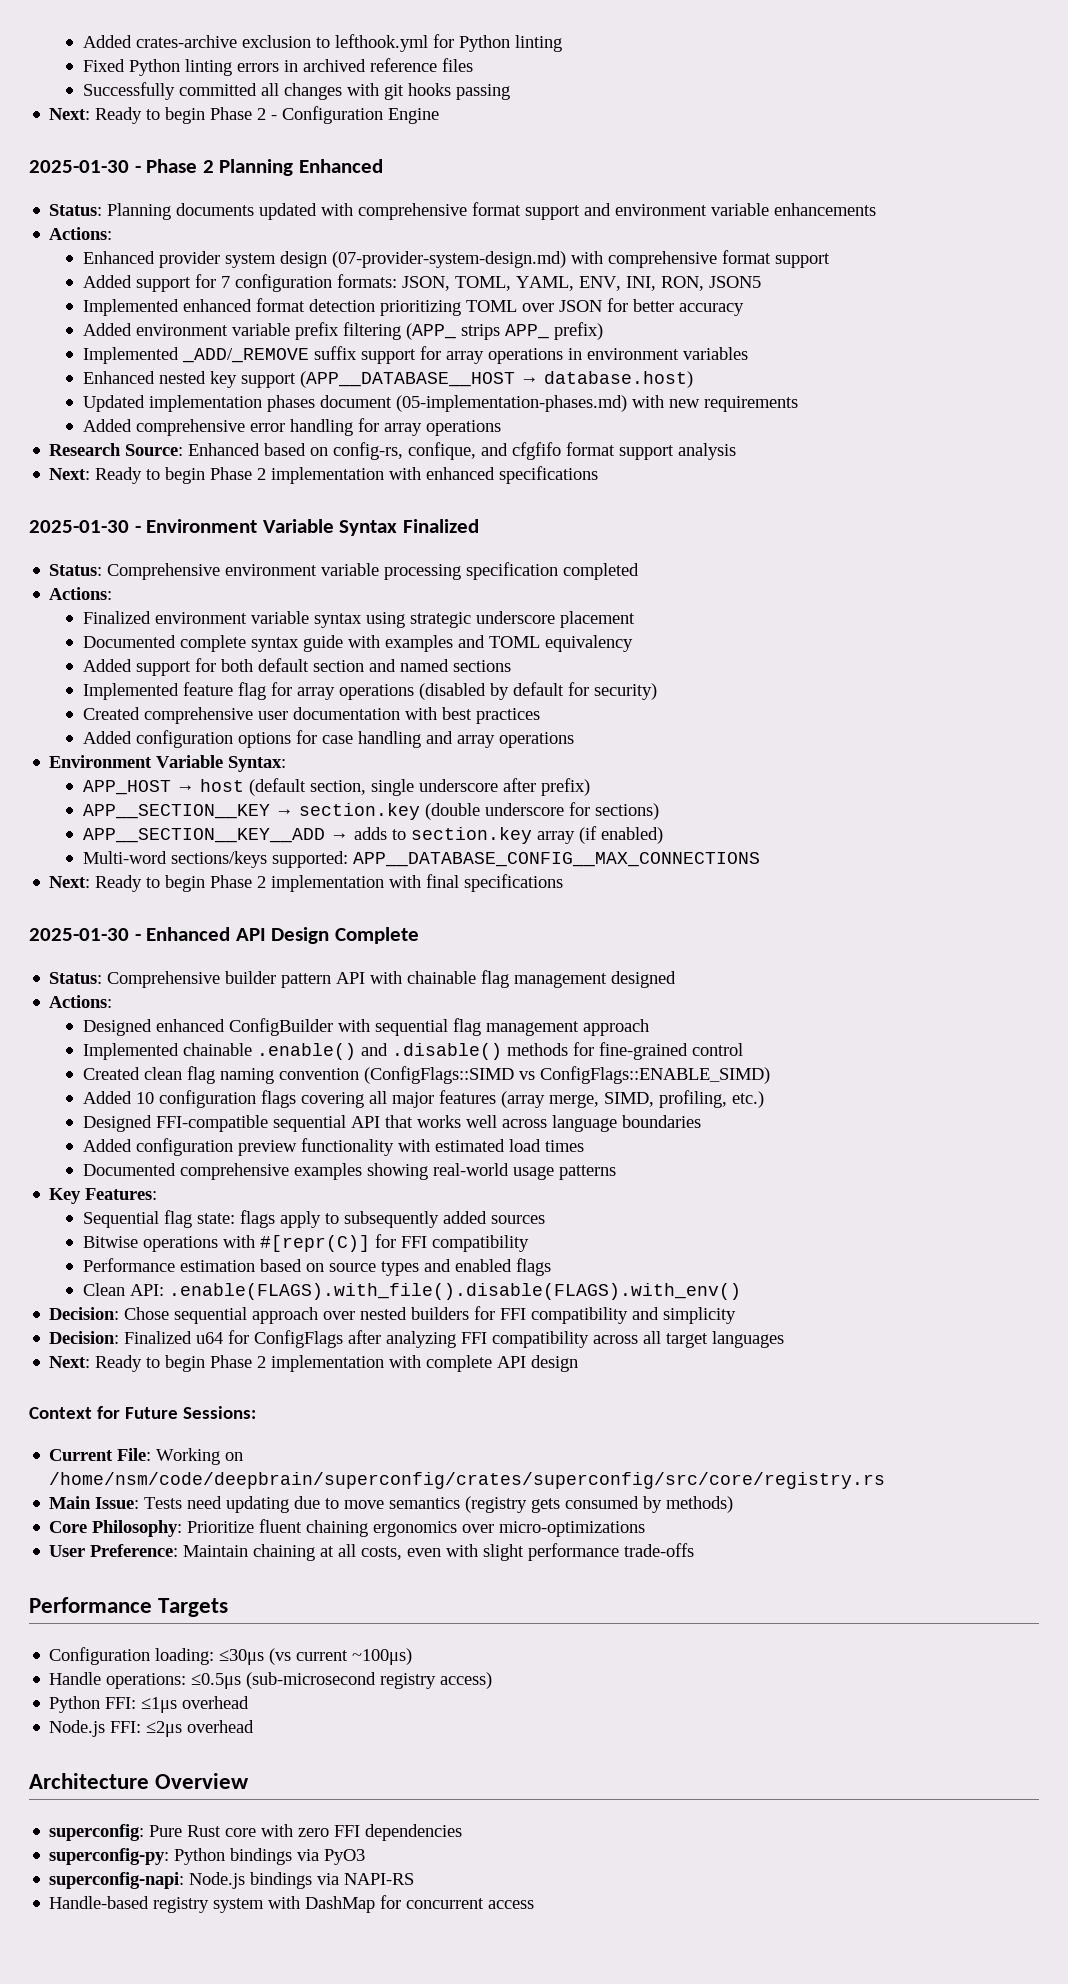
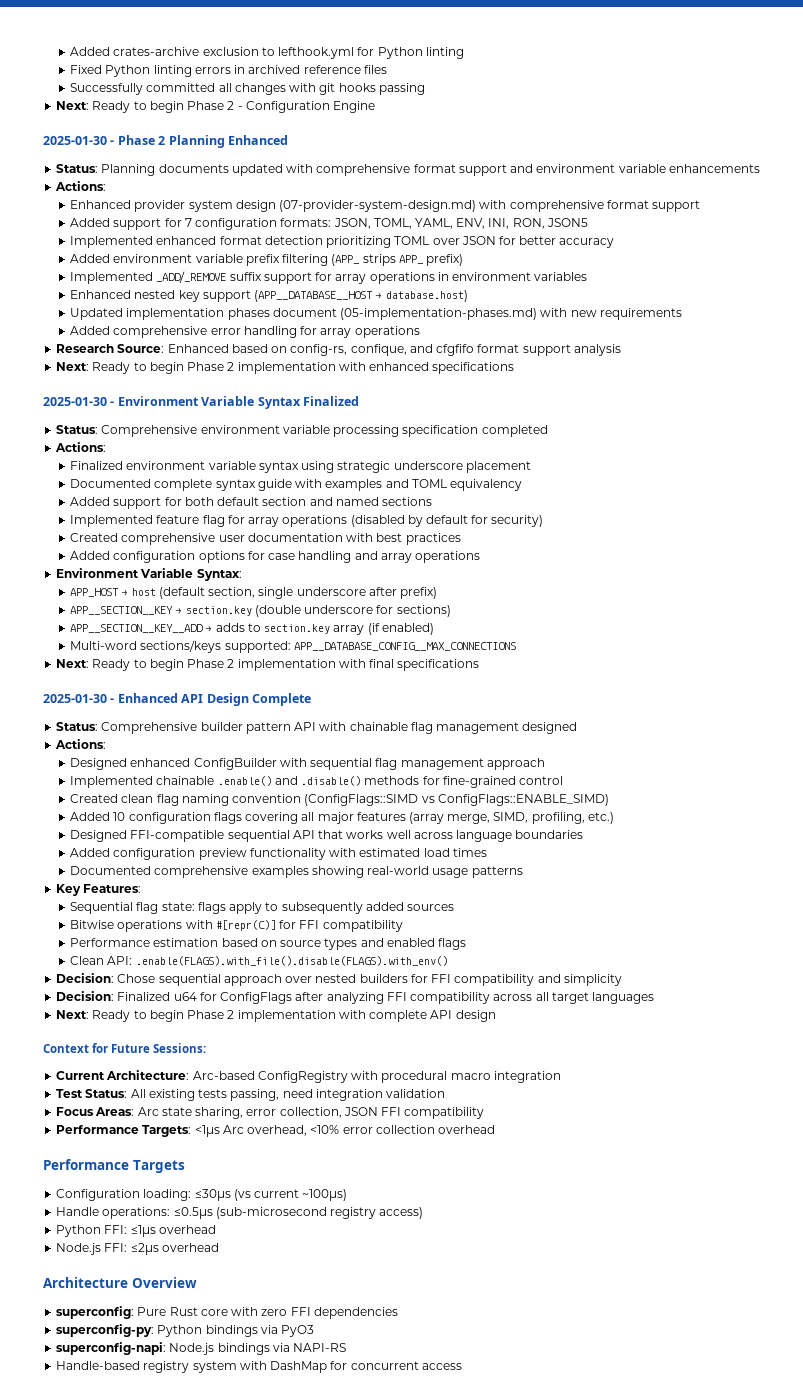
- Current File: Working on /home/nsm/code/deepbrain/superconfig/crates/superconfig/src/core/registry.rs
- Main Issue: Tests need updating due to move semantics (registry gets consumed by methods)
- Core Philosophy: Prioritize fluent chaining ergonomics over micro-optimizations
- User Preference: Maintain chaining at all costs, even with slight performance trade-offs
+ Current Architecture: Arc-based ConfigRegistry with procedural macro integration
+ Test Status: All existing tests passing, need integration validation
+ Focus Areas: Arc state sharing, error collection, JSON FFI compatibility
+ Performance Targets: <1μs Arc overhead, <10% error collection overhead

